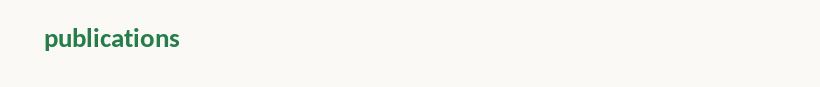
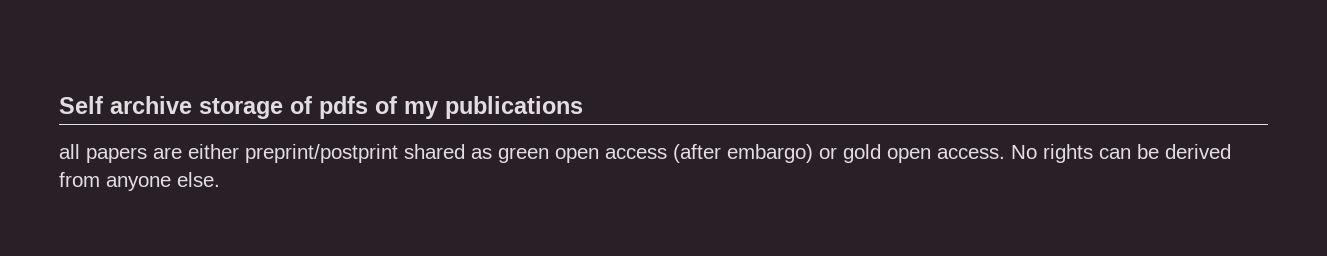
- publications
+ Self archive storage of pdfs of my publications
+ all papers are either preprint/postprint shared as green open access (after embargo) or gold open access. No rights can be derived from anyone else.

